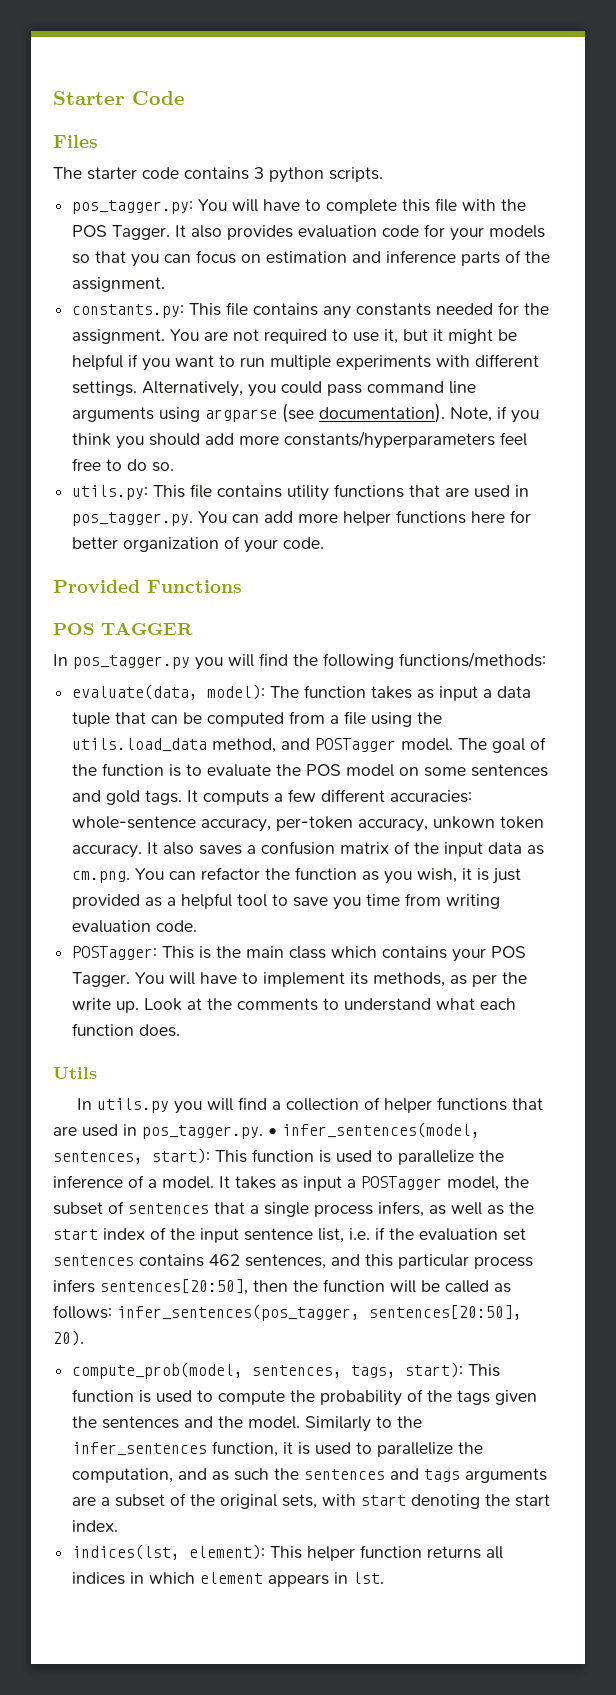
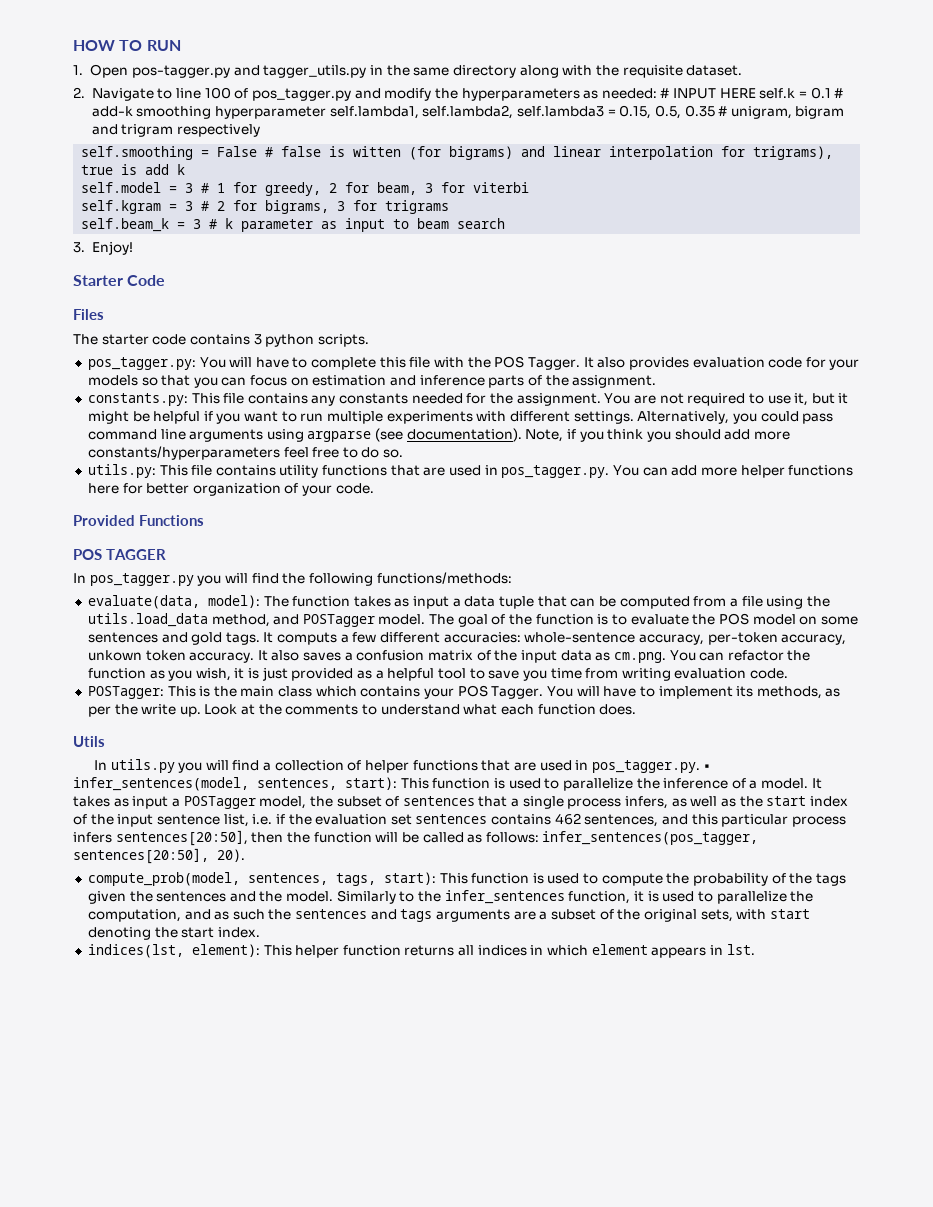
+ HOW TO RUN
+ 1. Open pos-tagger.py and tagger_utils.py in the same directory along with the requisite dataset.
+ 2. Navigate to line 100 of pos_tagger.py and modify the hyperparameters as needed: # INPUT HERE self.k = 0.1 # add-k smoothing hyperparameter self.lambda1, self.lambda2, self.lambda3 = 0.15, 0.5, 0.35 # unigram, bigram and trigram respectively
+ self.smoothing = False # false is witten (for bigrams) and linear interpolation for trigrams), true is add k
+ self.model = 3 # 1 for greedy, 2 for beam, 3 for viterbi
+ self.kgram = 3 # 2 for bigrams, 3 for trigrams
+ self.beam_k = 3 # k parameter as input to beam search
+ 3. Enjoy!

